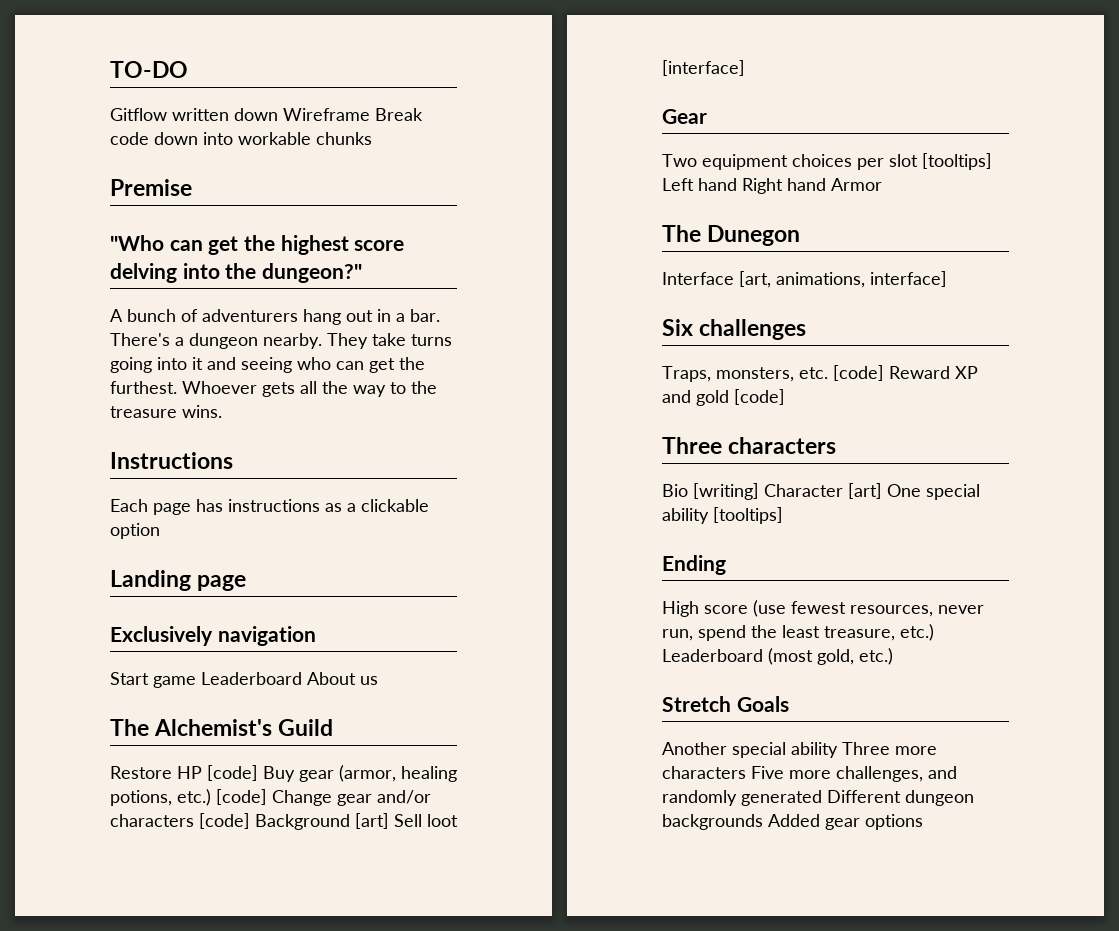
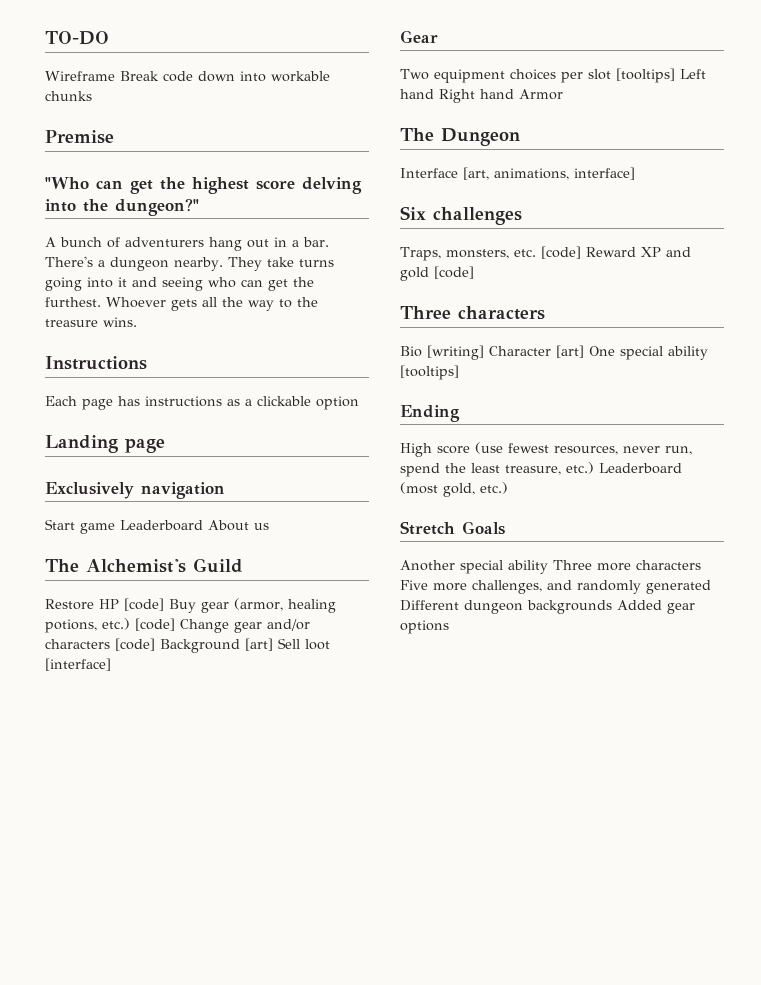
- Gitflow written down Wireframe Break code down into workable chunks
+ Wireframe Break code down into workable chunks
- The Dunegon
+ The Dungeon

